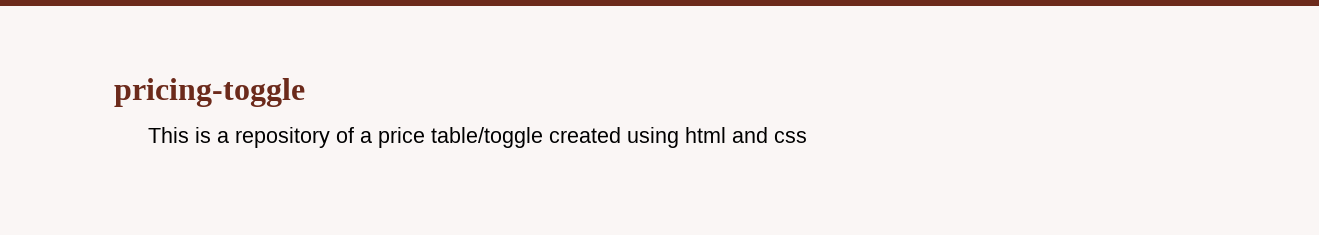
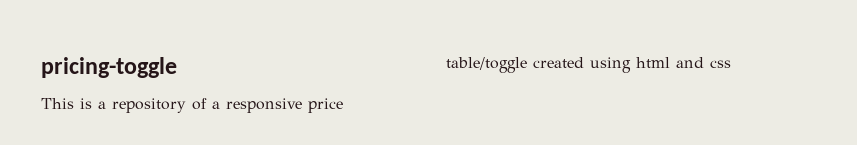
- This is a repository of a price table/toggle created using html and css
+ This is a repository of a responsive price table/toggle created using html and css

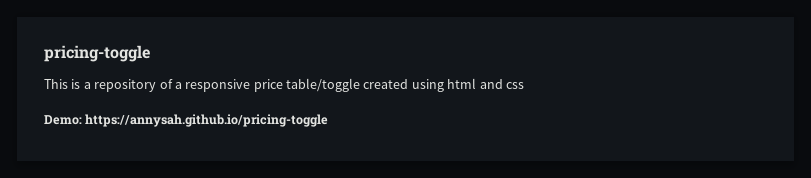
+ Demo: https://annysah.github.io/pricing-toggle

